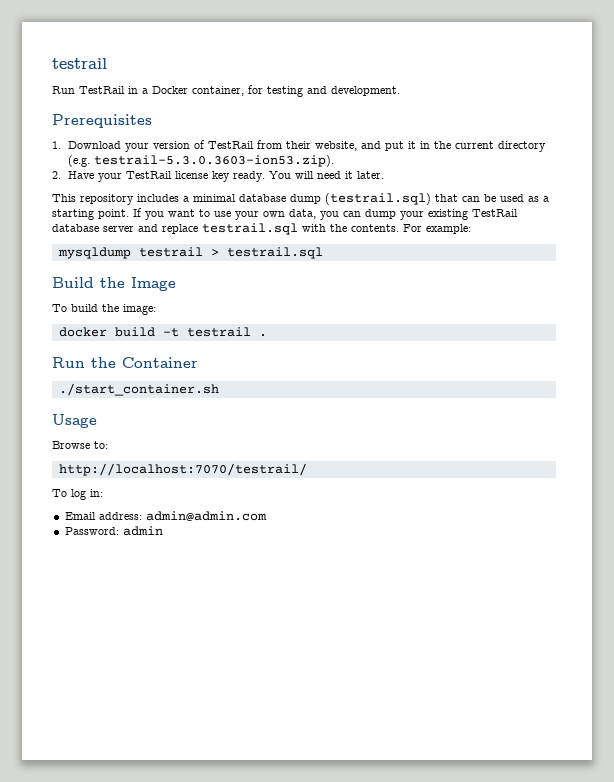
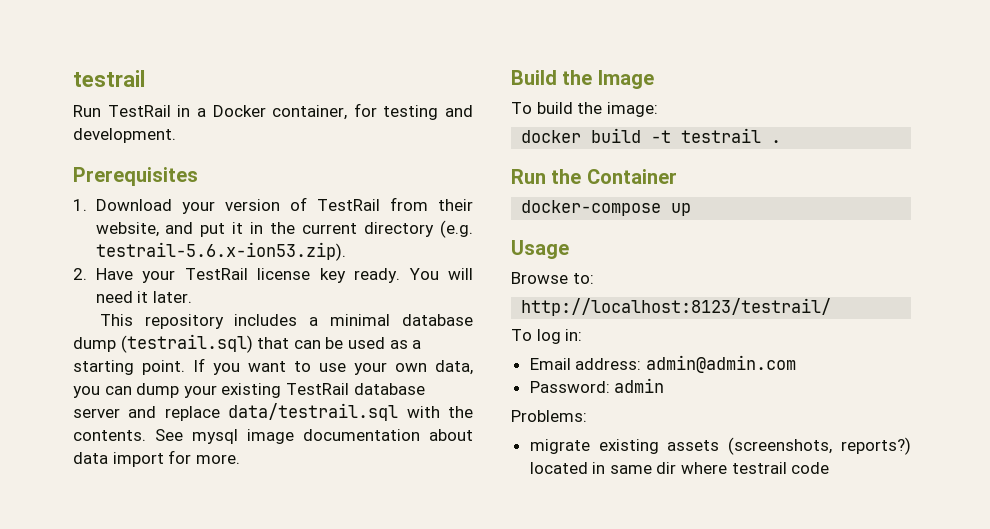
- 1. Download your version of TestRail from their website, and put it in the current directory (e.g. testrail-5.3.0.3603-ion53.zip).
+ 1. Download your version of TestRail from their website, and put it in the current directory (e.g. testrail-5.6.x-ion53.zip).
- If you want to use your own data, you can dump your existing TestRail database server and replace testrail.sql with the contents.
+ If you want to use your own data, you can dump your existing TestRail database server and replace data/testrail.sql with the contents.
- For example:
- mysqldump testrail > testrail.sql
+ See mysql image documentation about data import for more.
- ./start_container.sh
+ docker-compose up
- http://localhost:7070/testrail/
+ http://localhost:8123/testrail/
+ Problems:
+ migrate existing assets (screenshots, reports?) located in same dir where testrail code

